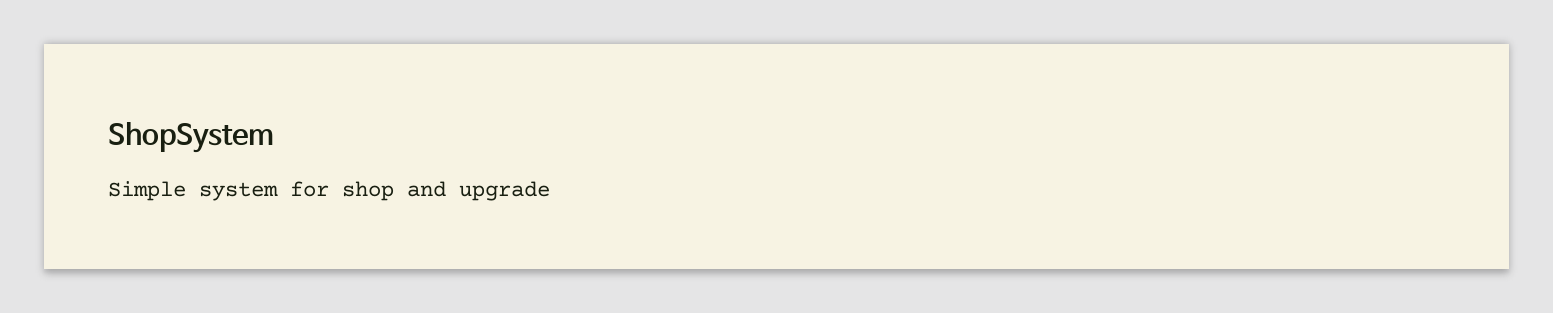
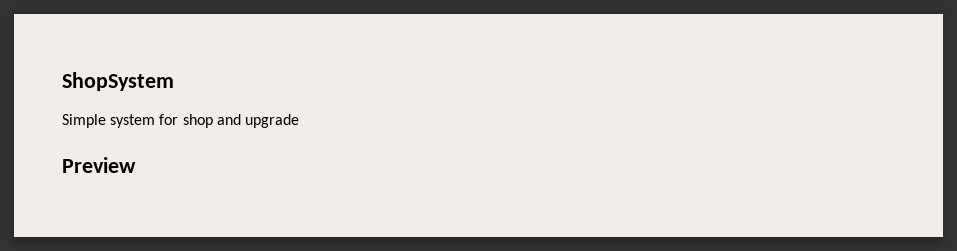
+ Preview

